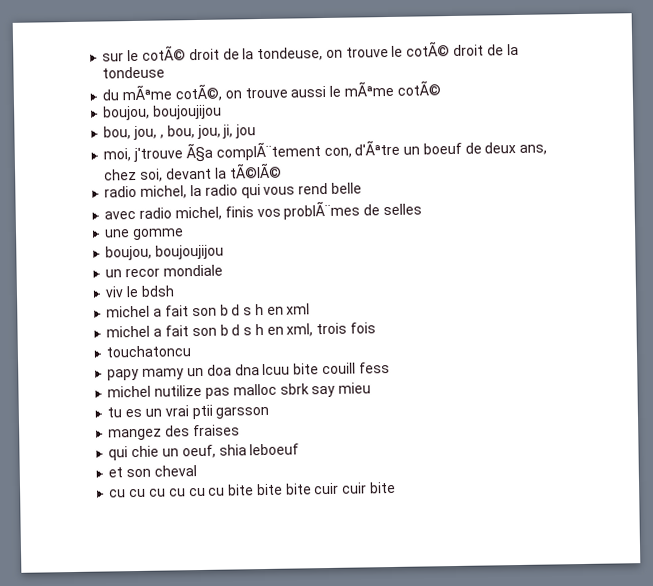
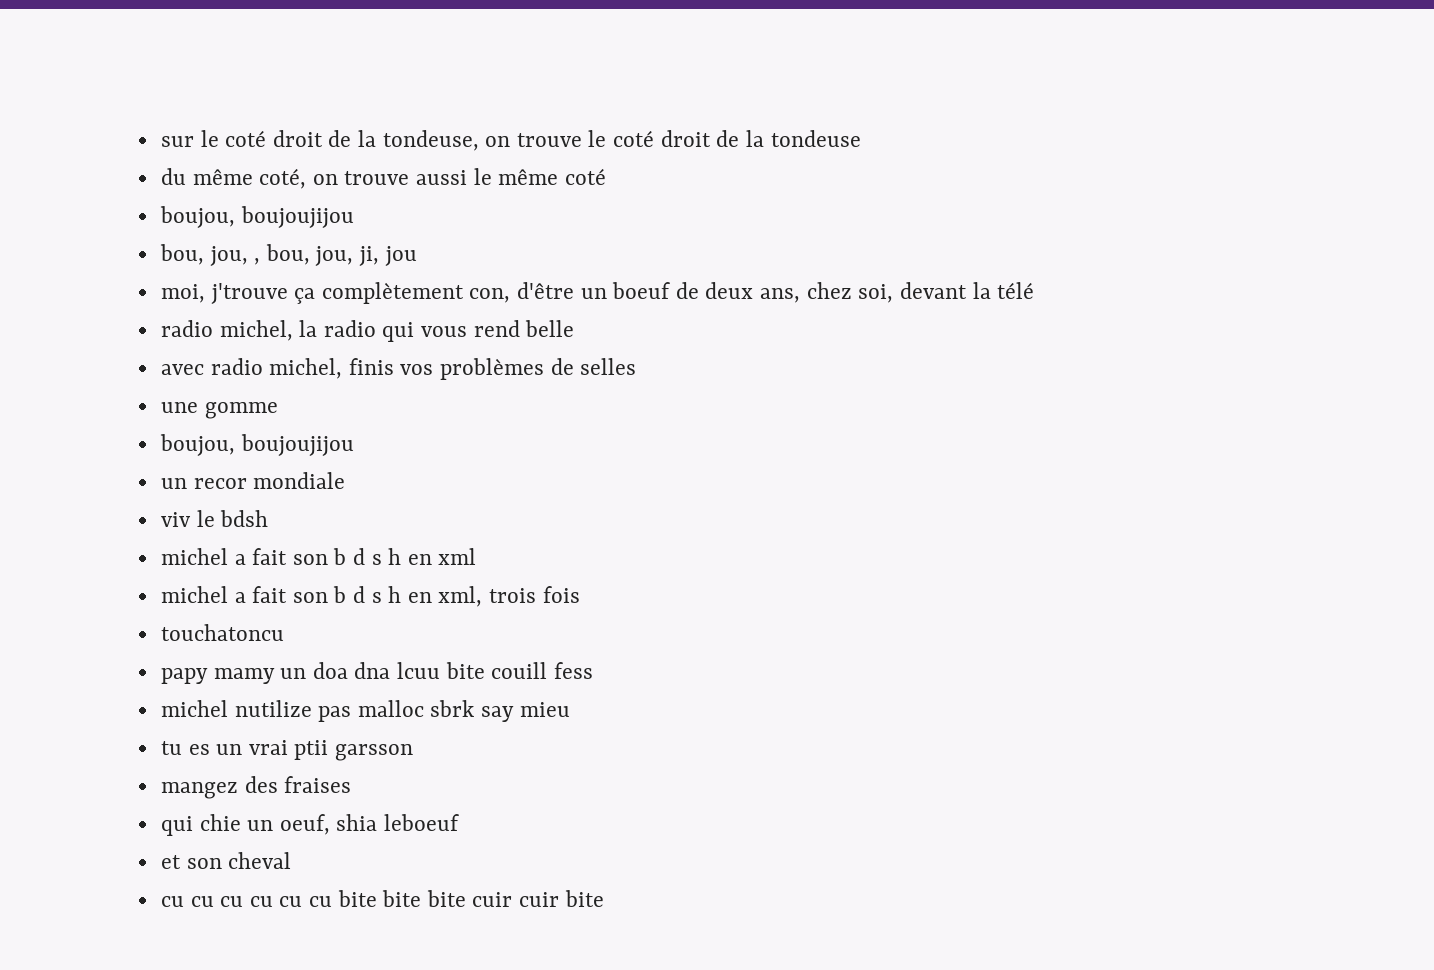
- sur le cotÃ© droit de la tondeuse, on trouve le cotÃ© droit de la tondeuse
+ sur le coté droit de la tondeuse, on trouve le coté droit de la tondeuse
- du mÃªme cotÃ©, on trouve aussi le mÃªme cotÃ©
+ du même coté, on trouve aussi le même coté
- moi, j'trouve Ã§a complÃ¨tement con, d'Ãªtre un boeuf de deux ans, chez soi, devant la tÃ©lÃ©
+ moi, j'trouve ça complètement con, d'être un boeuf de deux ans, chez soi, devant la télé
- avec radio michel, finis vos problÃ¨mes de selles
+ avec radio michel, finis vos problèmes de selles

